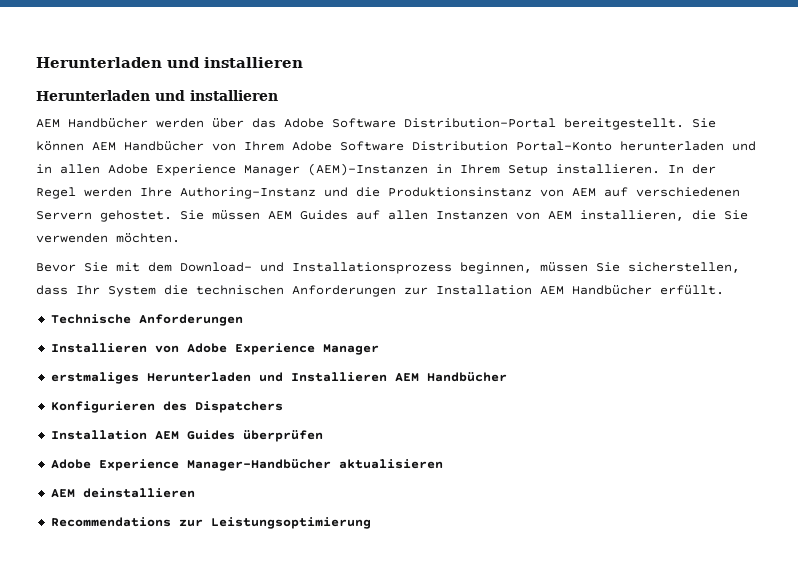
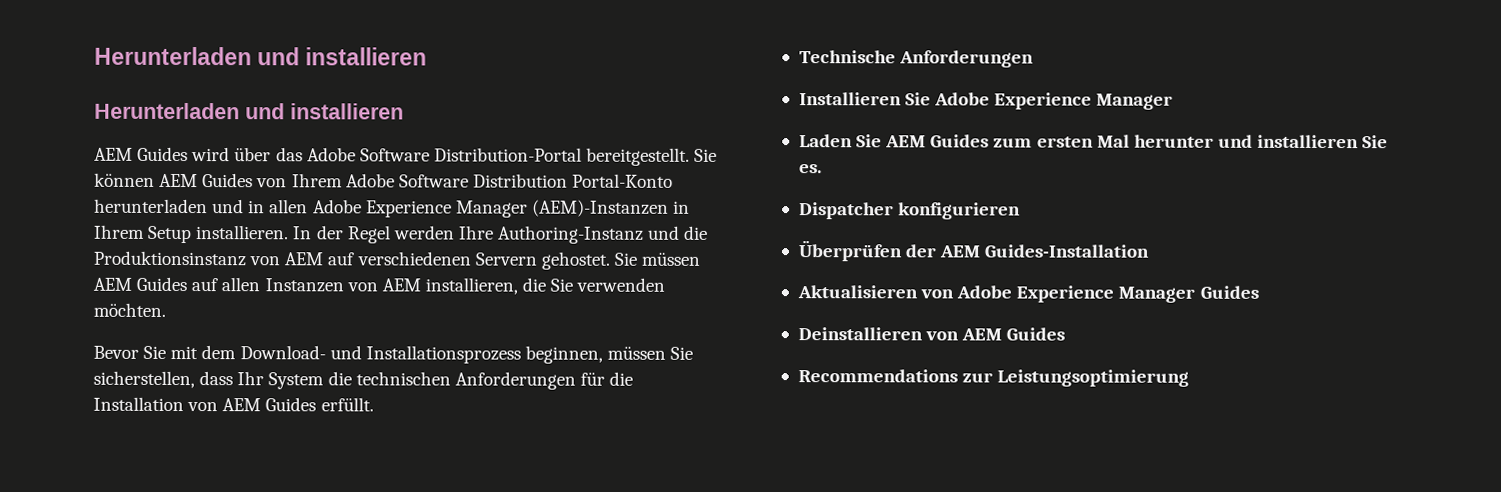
- AEM Handbücher werden über das Adobe Software Distribution-Portal bereitgestellt.
+ AEM Guides wird über das Adobe Software Distribution-Portal bereitgestellt.
- Sie können AEM Handbücher von Ihrem Adobe Software Distribution Portal-Konto herunterladen und in allen Adobe Experience Manager (AEM)-Instanzen in Ihrem Setup installieren.
+ Sie können AEM Guides von Ihrem Adobe Software Distribution Portal-Konto herunterladen und in allen Adobe Experience Manager (AEM)-Instanzen in Ihrem Setup installieren.
- Bevor Sie mit dem Download- und Installationsprozess beginnen, müssen Sie sicherstellen, dass Ihr System die technischen Anforderungen zur Installation AEM Handbücher erfüllt.
+ Bevor Sie mit dem Download- und Installationsprozess beginnen, müssen Sie sicherstellen, dass Ihr System die technischen Anforderungen für die Installation von AEM Guides erfüllt.
  Technische Anforderungen
- Installieren von Adobe Experience Manager
- erstmaliges Herunterladen und Installieren AEM Handbücher
- Konfigurieren des Dispatchers
- Installation AEM Guides überprüfen
- Adobe Experience Manager-Handbücher aktualisieren
- AEM deinstallieren
+ Installieren Sie Adobe Experience Manager
+ Laden Sie AEM Guides zum ersten Mal herunter und installieren Sie es.
+ Dispatcher konfigurieren
+ Überprüfen der AEM Guides-Installation
+ Aktualisieren von Adobe Experience Manager Guides
+ Deinstallieren von AEM Guides

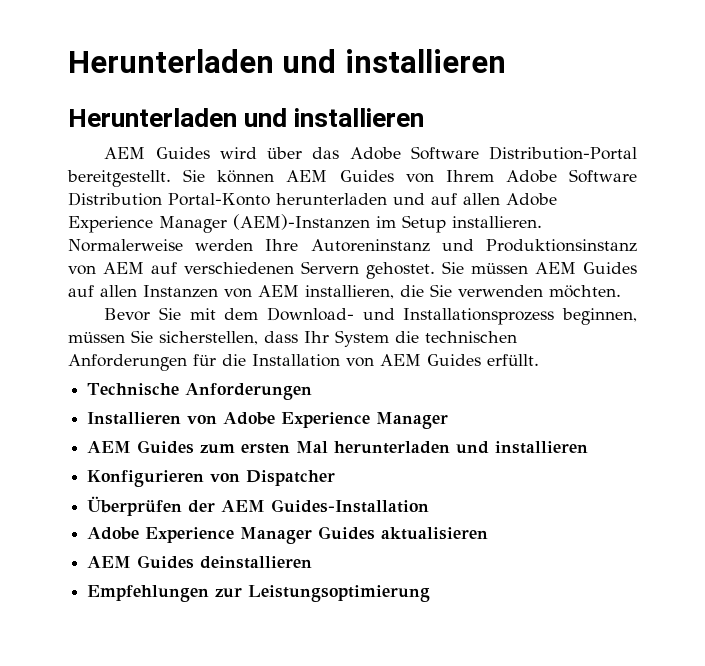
- Sie können AEM Guides von Ihrem Adobe Software Distribution Portal-Konto herunterladen und in allen Adobe Experience Manager (AEM)-Instanzen in Ihrem Setup installieren. In der Regel werden Ihre Authoring-Instanz und die Produktionsinstanz von AEM auf verschiedenen Servern gehostet.
+ Sie können AEM Guides von Ihrem Adobe Software Distribution Portal-Konto herunterladen und auf allen Adobe Experience Manager (AEM)-Instanzen im Setup installieren. Normalerweise werden Ihre Autoreninstanz und Produktionsinstanz von AEM auf verschiedenen Servern gehostet.
- Installieren Sie Adobe Experience Manager
+ Installieren von Adobe Experience Manager
- Laden Sie AEM Guides zum ersten Mal herunter und installieren Sie es.
- Dispatcher konfigurieren
+ AEM Guides zum ersten Mal herunterladen und installieren
+ Konfigurieren von Dispatcher
- Aktualisieren von Adobe Experience Manager Guides
- Deinstallieren von AEM Guides
- Recommendations zur Leistungsoptimierung
+ Adobe Experience Manager Guides aktualisieren
+ AEM Guides deinstallieren
+ Empfehlungen zur Leistungsoptimierung

